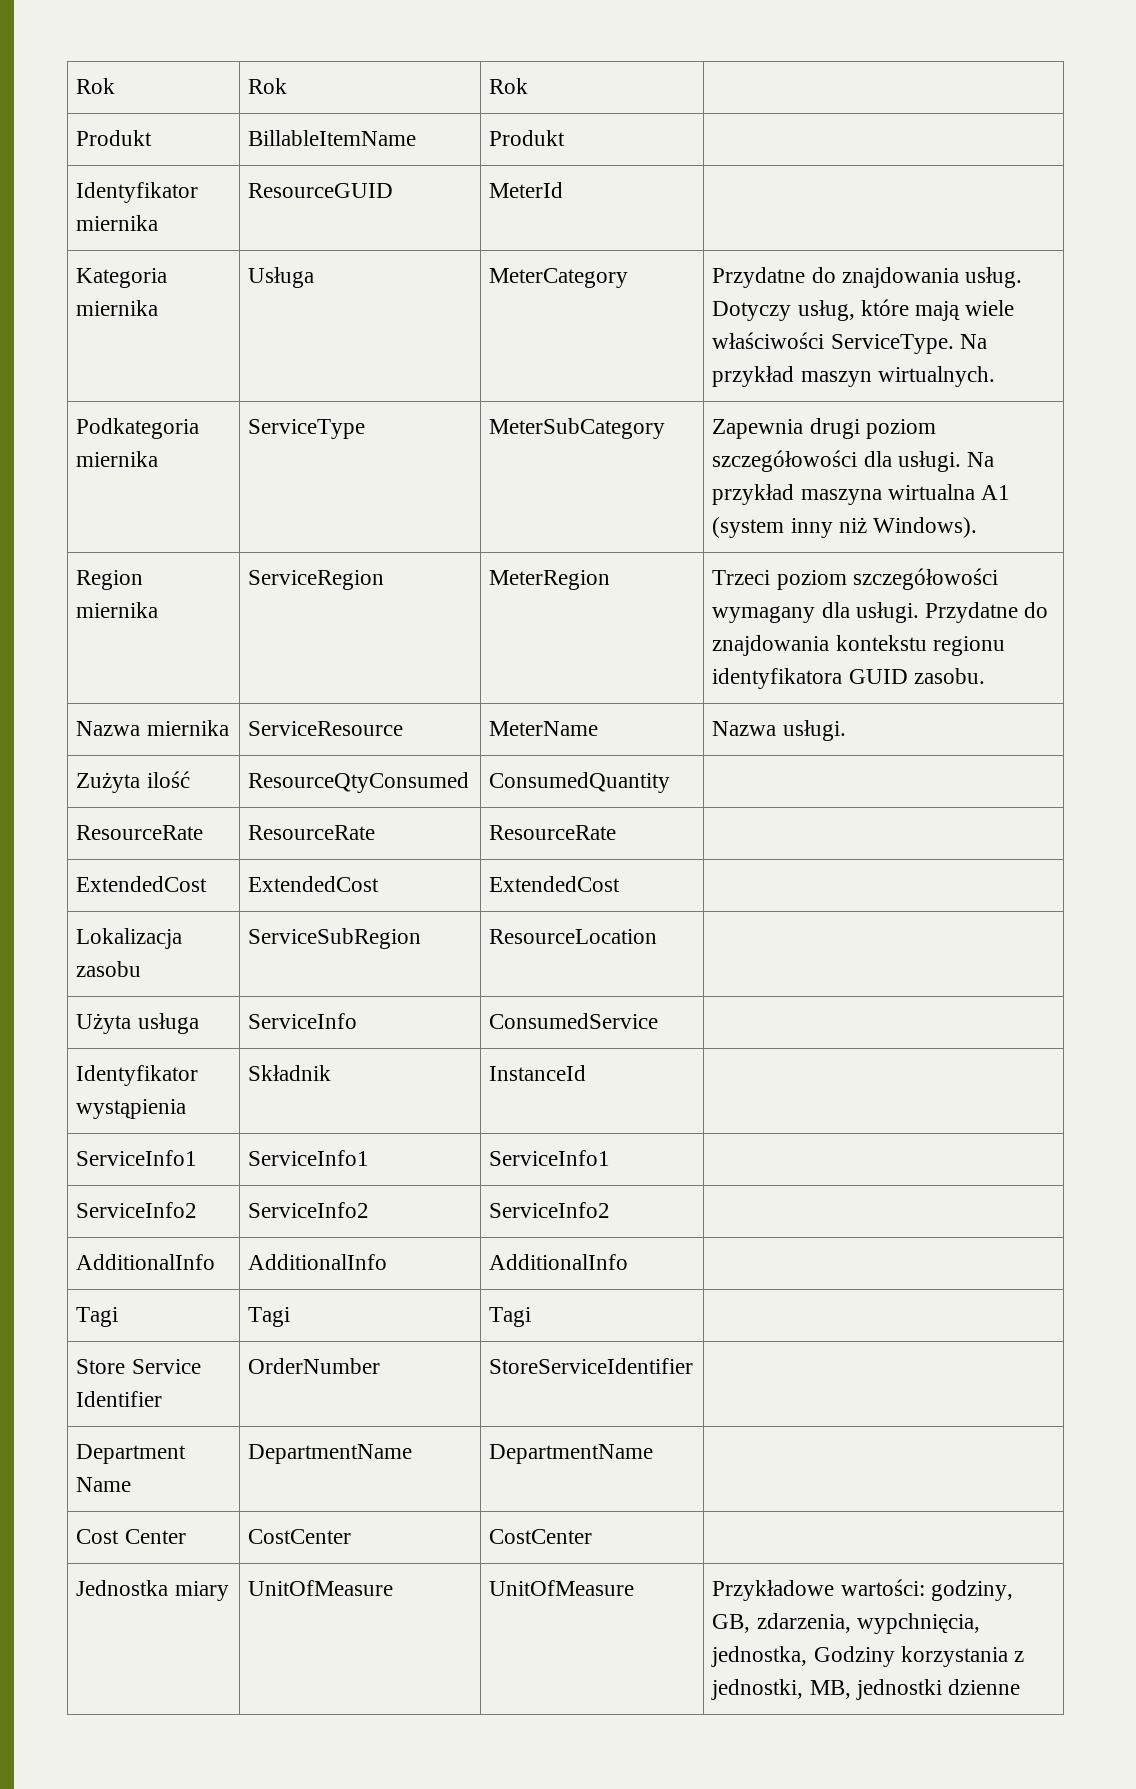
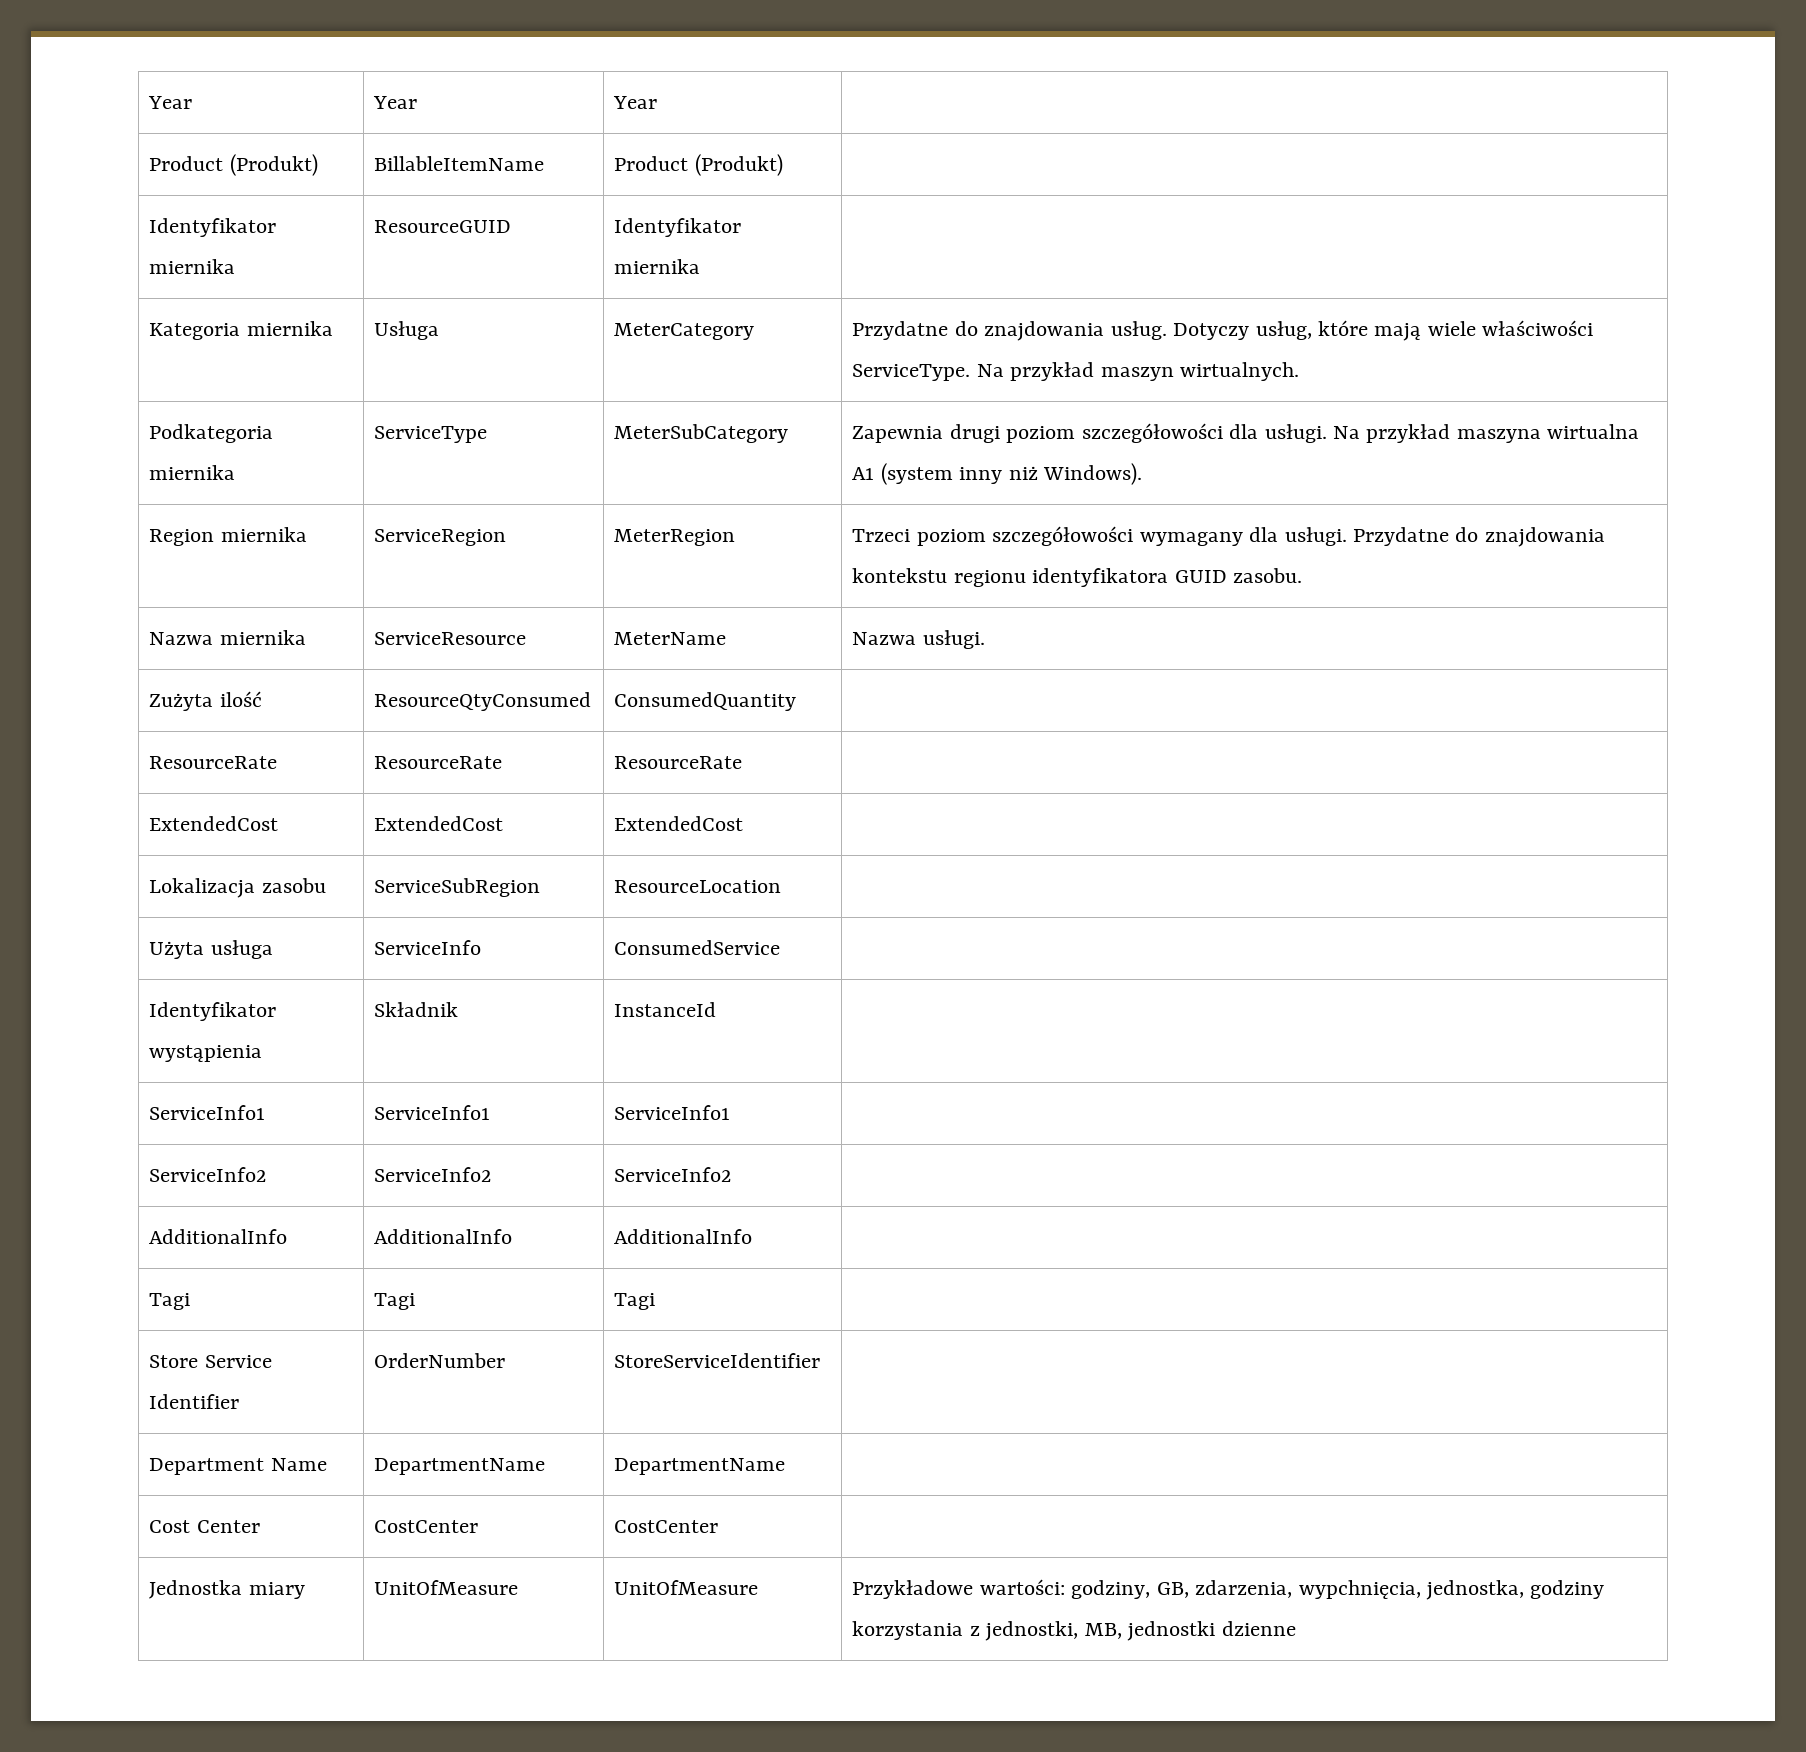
- Rok | Rok | Rok |
- Produkt | BillableItemName | Produkt |
+ Year | Year | Year |
+ Product (Produkt) | BillableItemName | Product (Produkt) |
- Identyfikator miernika | ResourceGUID | MeterId |
+ Identyfikator miernika | ResourceGUID | Identyfikator miernika |
- Jednostka miary | UnitOfMeasure | UnitOfMeasure | Przykładowe wartości: godziny, GB, zdarzenia, wypchnięcia, jednostka, Godziny korzystania z jednostki, MB, jednostki dzienne
+ Jednostka miary | UnitOfMeasure | UnitOfMeasure | Przykładowe wartości: godziny, GB, zdarzenia, wypchnięcia, jednostka, godziny korzystania z jednostki, MB, jednostki dzienne

